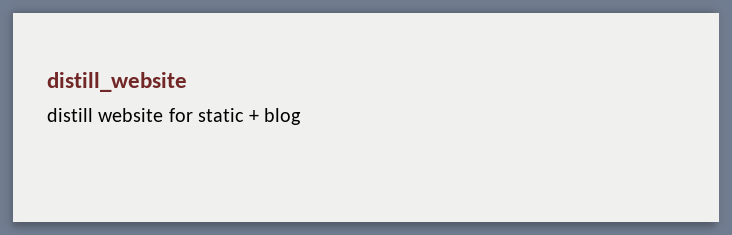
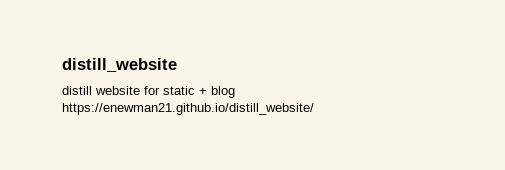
- distill website for static + blog
+ distill website for static + blog https://enewman21.github.io/distill_website/

